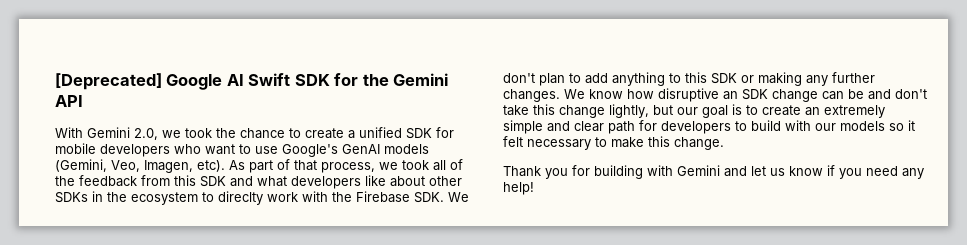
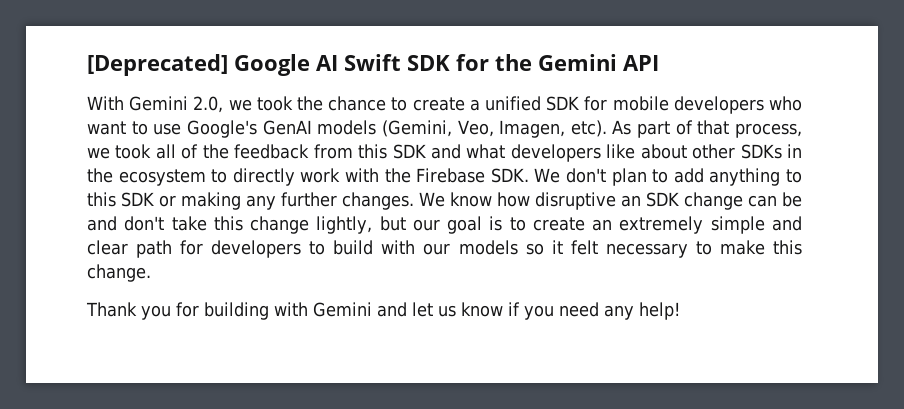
- As part of that process, we took all of the feedback from this SDK and what developers like about other SDKs in the ecosystem to direclty work with the Firebase SDK. We don't plan to add anything to this SDK or making any further changes.
+ As part of that process, we took all of the feedback from this SDK and what developers like about other SDKs in the ecosystem to directly work with the Firebase SDK. We don't plan to add anything to this SDK or making any further changes.

